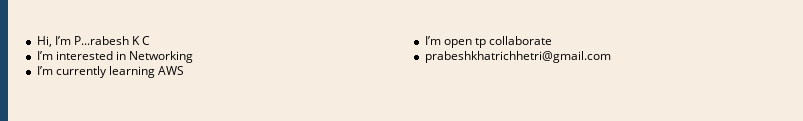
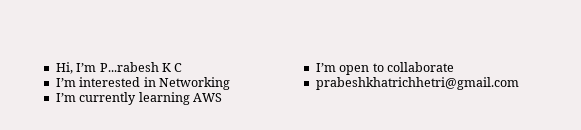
- I’m open tp collaborate
+ I’m open to collaborate

